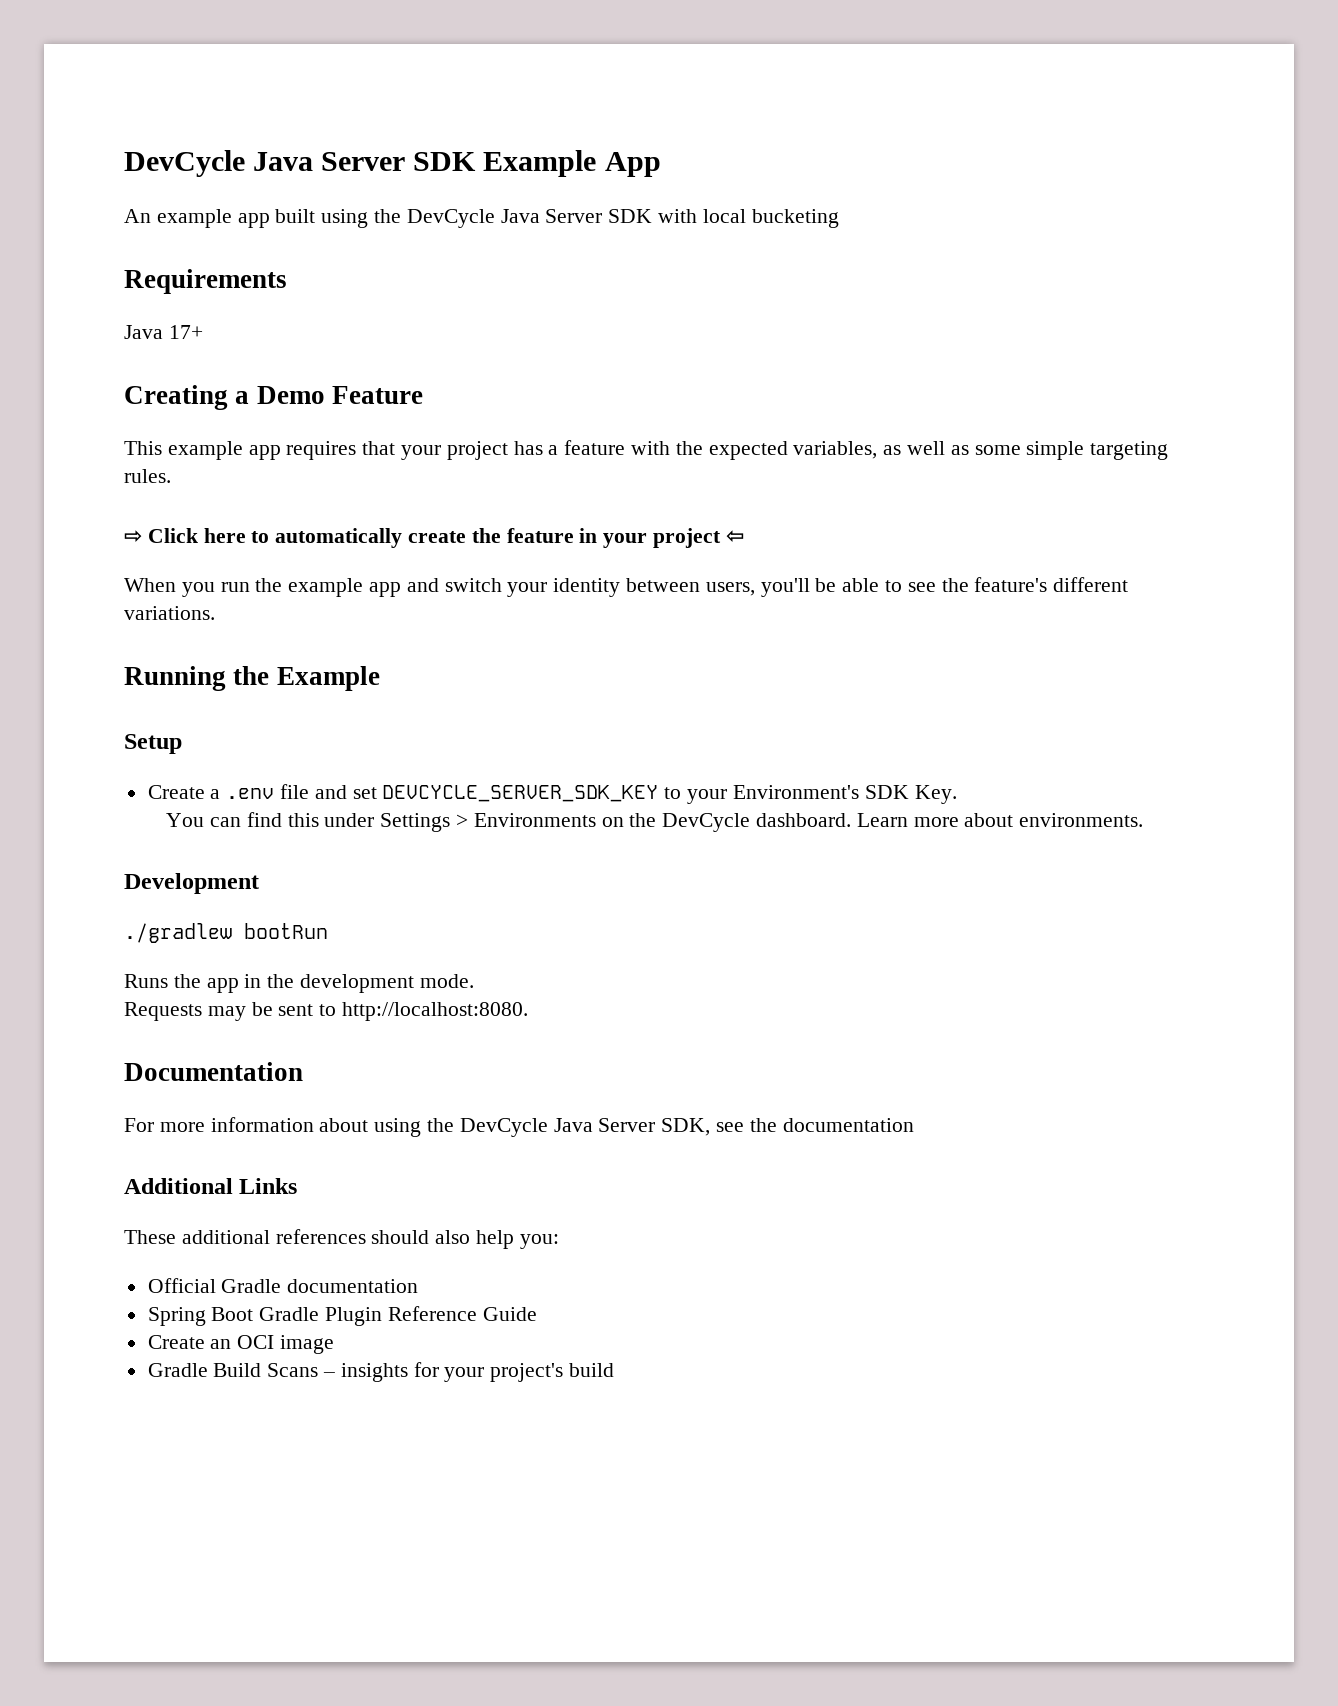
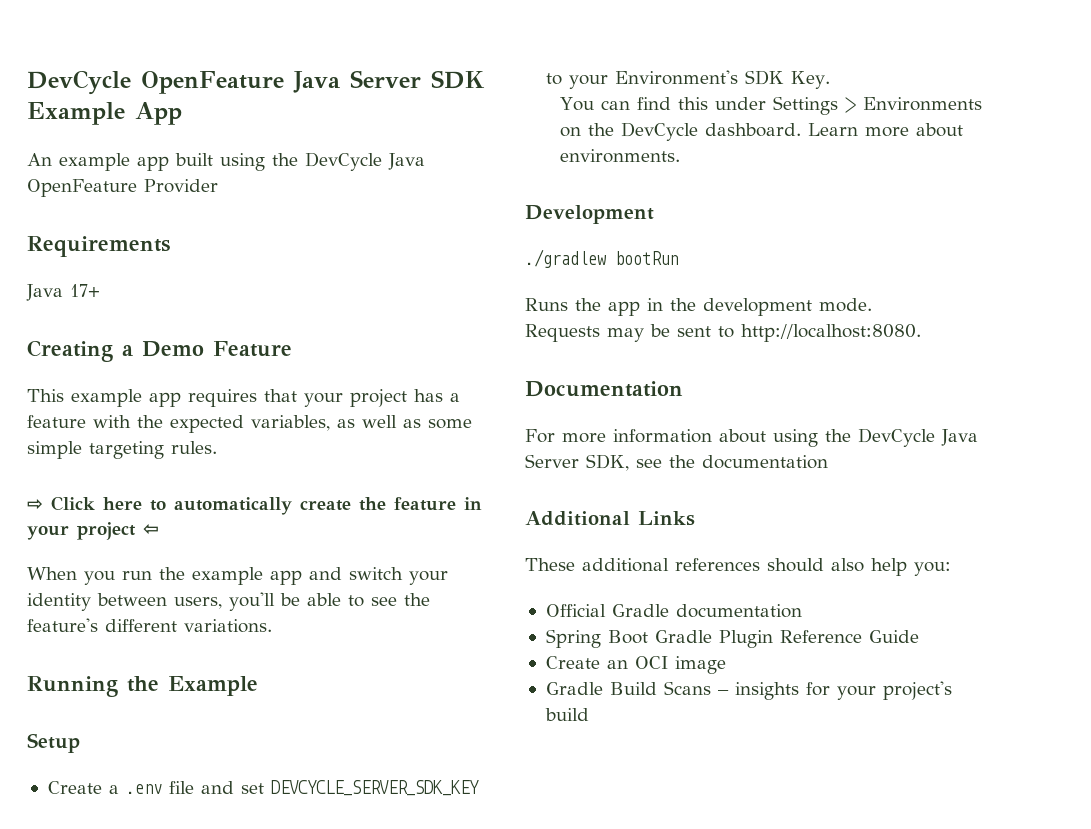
- DevCycle Java Server SDK Example App
+ DevCycle OpenFeature Java Server SDK Example App
- An example app built using the DevCycle Java Server SDK with local bucketing
+ An example app built using the DevCycle Java OpenFeature Provider

